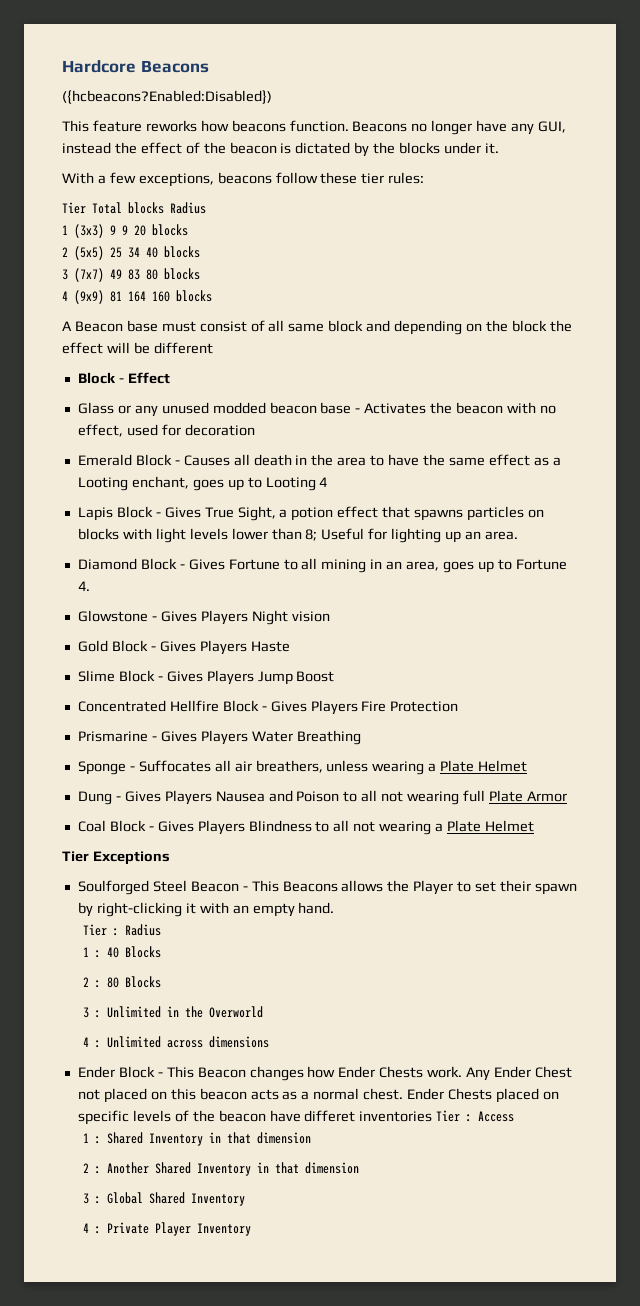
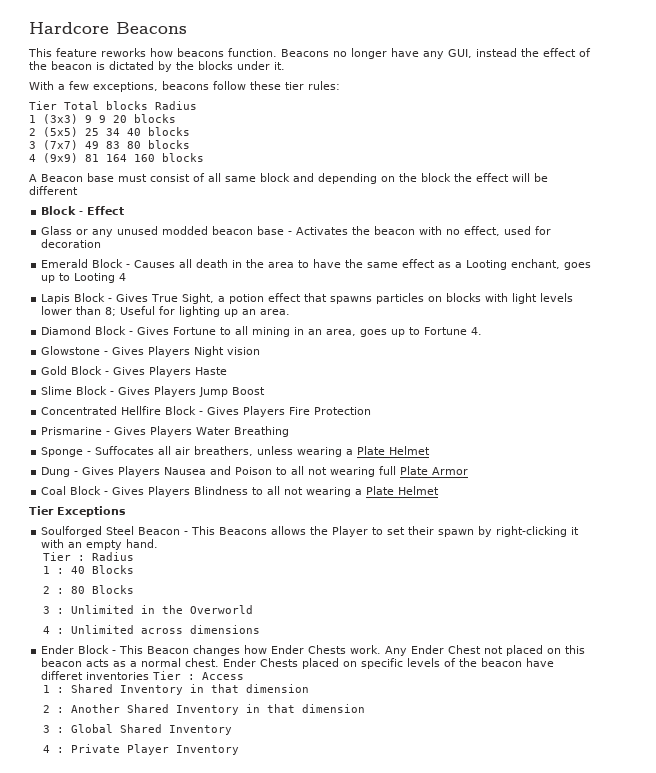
- ({hcbeacons?Enabled:Disabled})

